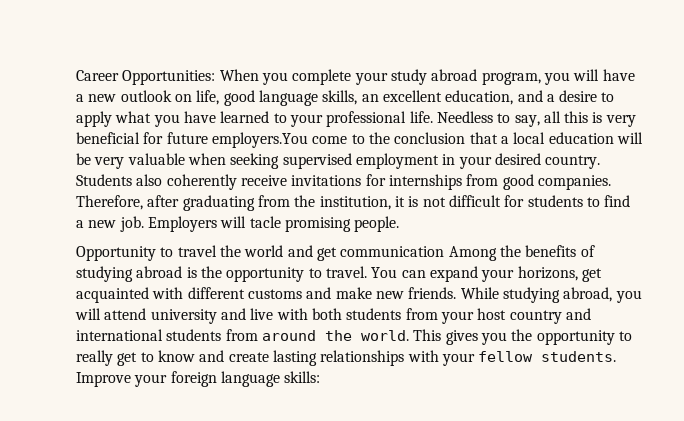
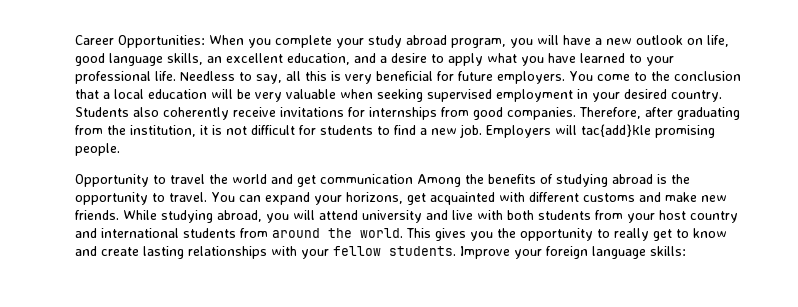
- Needless to say, all this is very beneficial for future employers.You come to the conclusion that a local education will be very valuable when seeking supervised employment in your desired country.
+ Needless to say, all this is very beneficial for future employers. You come to the conclusion that a local education will be very valuable when seeking supervised employment in your desired country.
- Employers will tacle promising people.
+ Employers will tac{add}kle promising people.

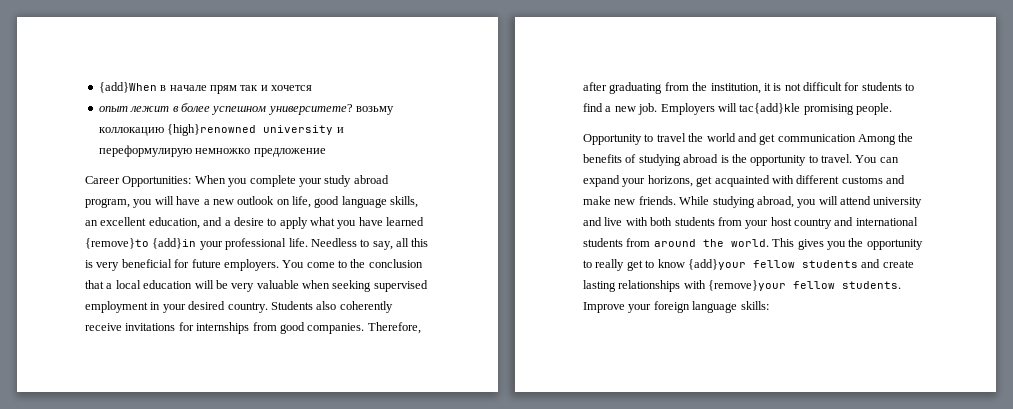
+ {add}When в начале прям так и хочется
+ опыт лежит в более успешном университете? возьму коллокацию {high}renowned university и переформулирую немножко предложение
- Career Opportunities: When you complete your study abroad program, you will have a new outlook on life, good language skills, an excellent education, and a desire to apply what you have learned to your professional life.
+ Career Opportunities: When you complete your study abroad program, you will have a new outlook on life, good language skills, an excellent education, and a desire to apply what you have learned {remove}to {add}in your professional life.
- This gives you the opportunity to really get to know and create lasting relationships with your fellow students.
+ This gives you the opportunity to really get to know {add}your fellow students and create lasting relationships with {remove}your fellow students.

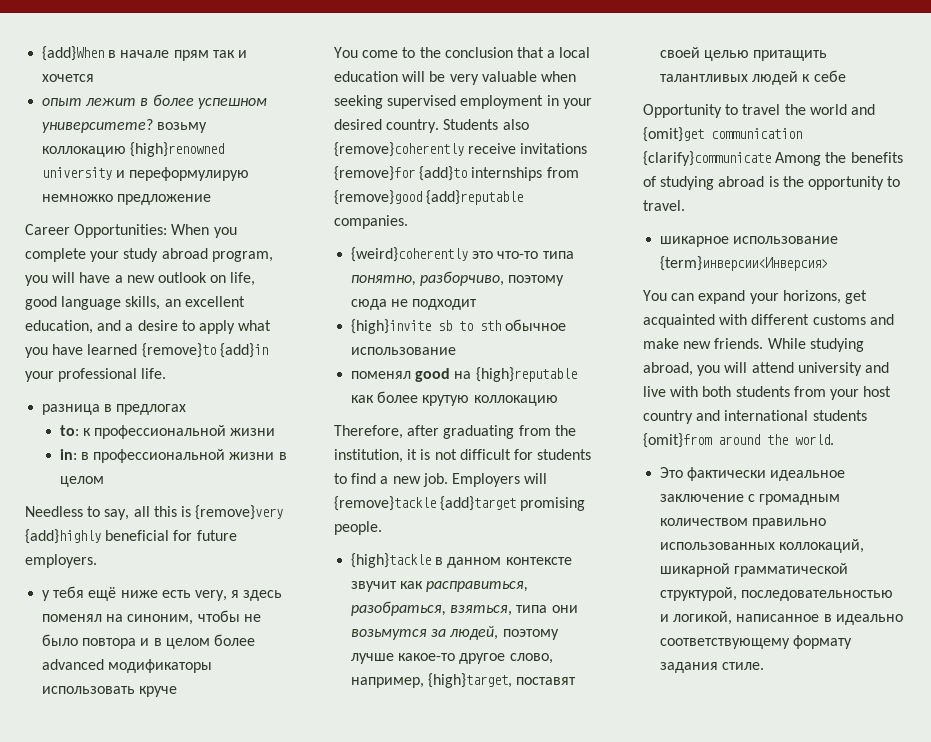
- When you complete your study abroad program, you will have a new outlook on life, good language skills, an excellent education, and a desire to apply what you have learned {remove}to {add}in your professional life. Needless to say, all this is very beneficial for future employers. You come to the conclusion that a local education will be very valuable when seeking supervised employment in your desired country.
+ When you complete your study abroad program, you will have a new outlook on life, good language skills, an excellent education, and a desire to apply what you have learned {remove}to {add}in your professional life.
+ разница в предлогах
+ to: к профессиональной жизни
+ in: в профессиональной жизни в целом
+ Needless to say, all this is {remove}very {add}highly beneficial for future employers.
+ у тебя ещё ниже есть very, я здесь поменял на синоним, чтобы не было повтора и в целом более advanced модификаторы использовать круче
+ You come to the conclusion that a local education will be very valuable when seeking supervised employment in your desired country.
- Students also coherently receive invitations for internships from good companies. Therefore, after graduating from the institution, it is not difficult for students to find a new job.
+ Students also {remove}coherently receive invitations {remove}for {add}to internships from {remove}good {add}reputable companies.
+ {weird}coherently это что-то типа понятно, разборчиво, поэтому сюда не подходит
+ {high}invite sb to sth обычное использование
+ поменял good на {high}reputable как более крутую коллокацию
+ Therefore, after graduating from the institution, it is not difficult for students to find a new job.
- Employers will tac{add}kle promising people.
+ Employers will {remove}tackle {add}target promising people.
+ {high}tackle в данном контексте звучит как расправиться, разобраться, взяться, типа они возьмутся за людей, поэтому лучше какое-то другое слово, например, {high}target, поставят своей целью притащить талантливых людей к себе
- Opportunity to travel the world and get communication Among the benefits of studying abroad is the opportunity to travel. You can expand your horizons, get acquainted with different customs and make new friends.
+ Opportunity to travel the world and {omit}get communication {clarify}communicate Among the benefits of studying abroad is the opportunity to travel.
+ шикарное использование {term}инверсии<Инверсия>
+ You can expand your horizons, get acquainted with different customs and make new friends.
- While studying abroad, you will attend university and live with both students from your host country and international students from around the world. This gives you the opportunity to really get to know {add}your fellow students and create lasting relationships with {remove}your fellow students. Improve your foreign language skills:
+ While studying abroad, you will attend university and live with both students from your host country and international students {omit}from around the world.
+ Это фактически идеальное заключение с громадным количеством правильно использованных коллокаций, шикарной грамматической структурой, последовательностью и логикой, написанное в идеально соответствующему формату задания стиле.

